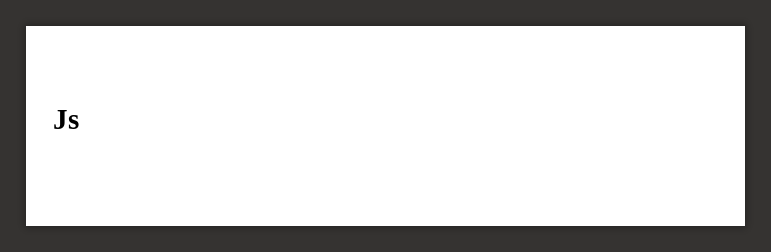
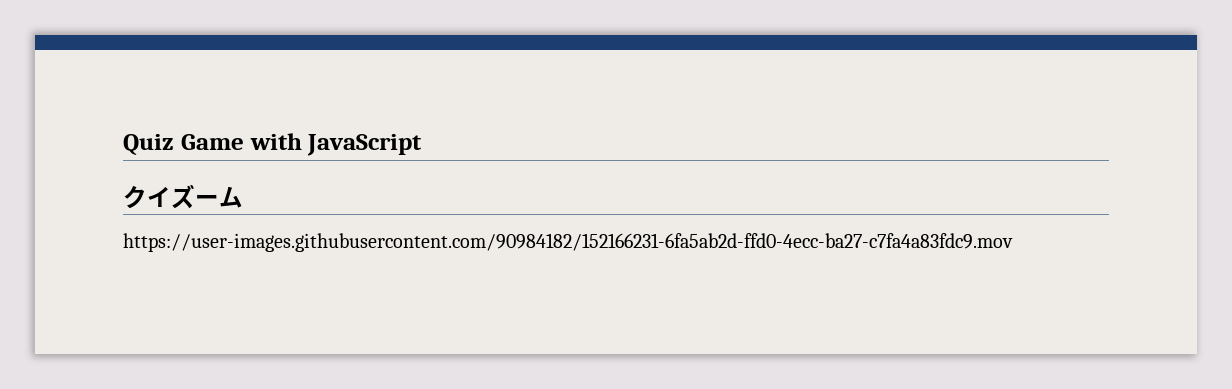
- Js
+ Quiz Game with JavaScript
+ クイズーム
+ https://user-images.githubusercontent.com/90984182/152166231-6fa5ab2d-ffd0-4ecc-ba27-c7fa4a83fdc9.mov

